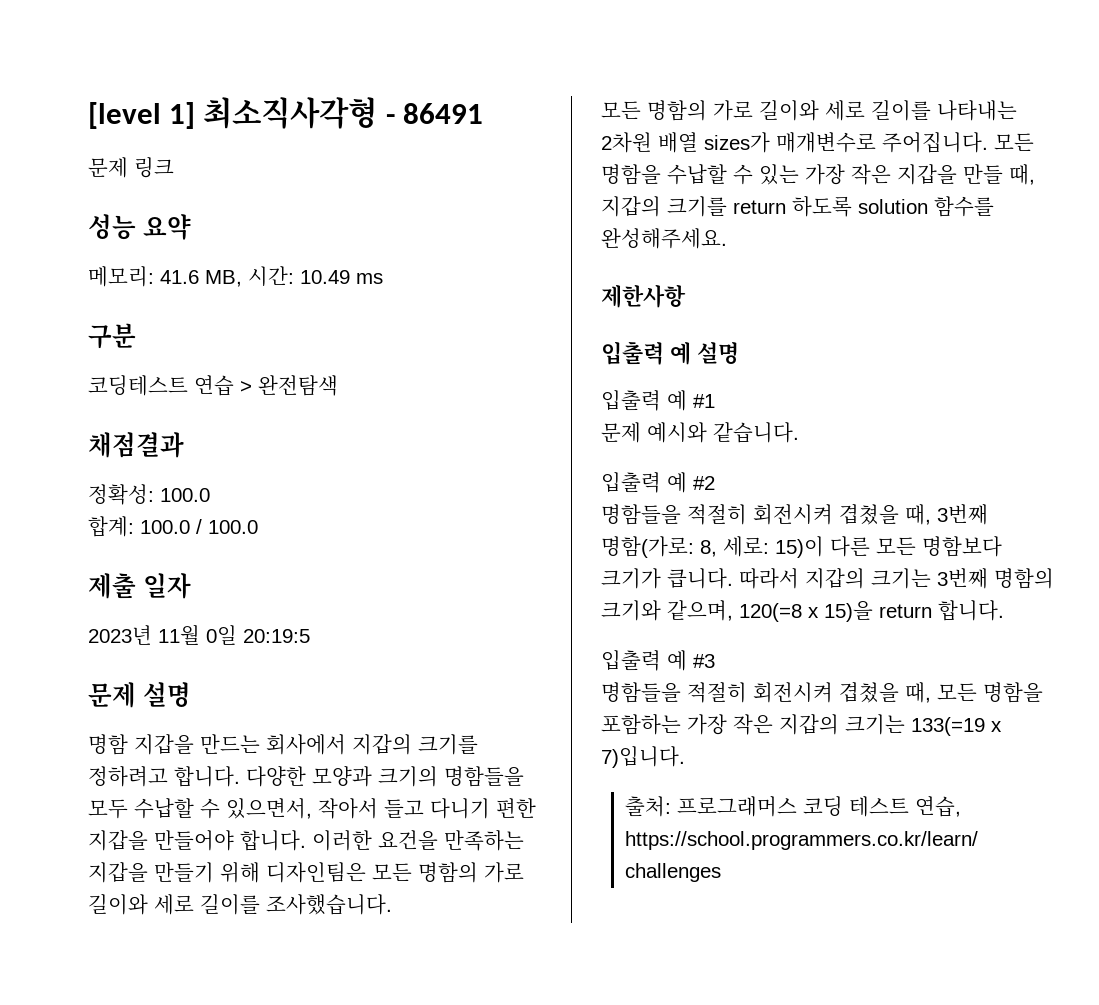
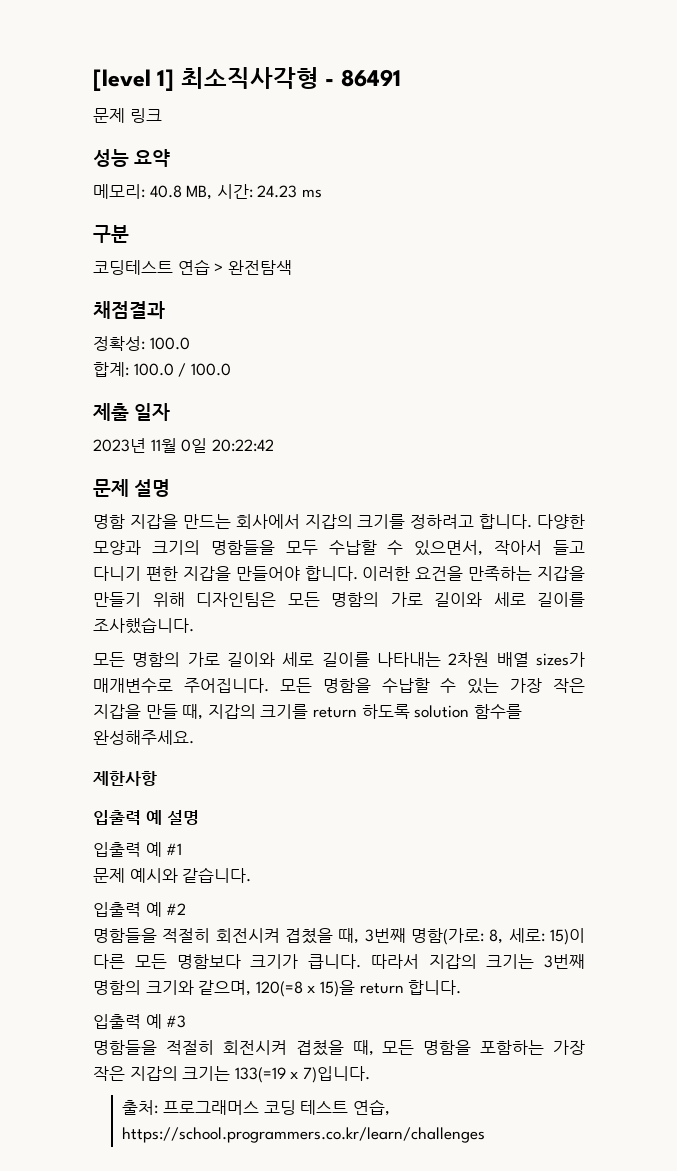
- 메모리: 41.6 MB, 시간: 10.49 ms
+ 메모리: 40.8 MB, 시간: 24.23 ms
- 2023년 11월 0일 20:19:5
+ 2023년 11월 0일 20:22:42

